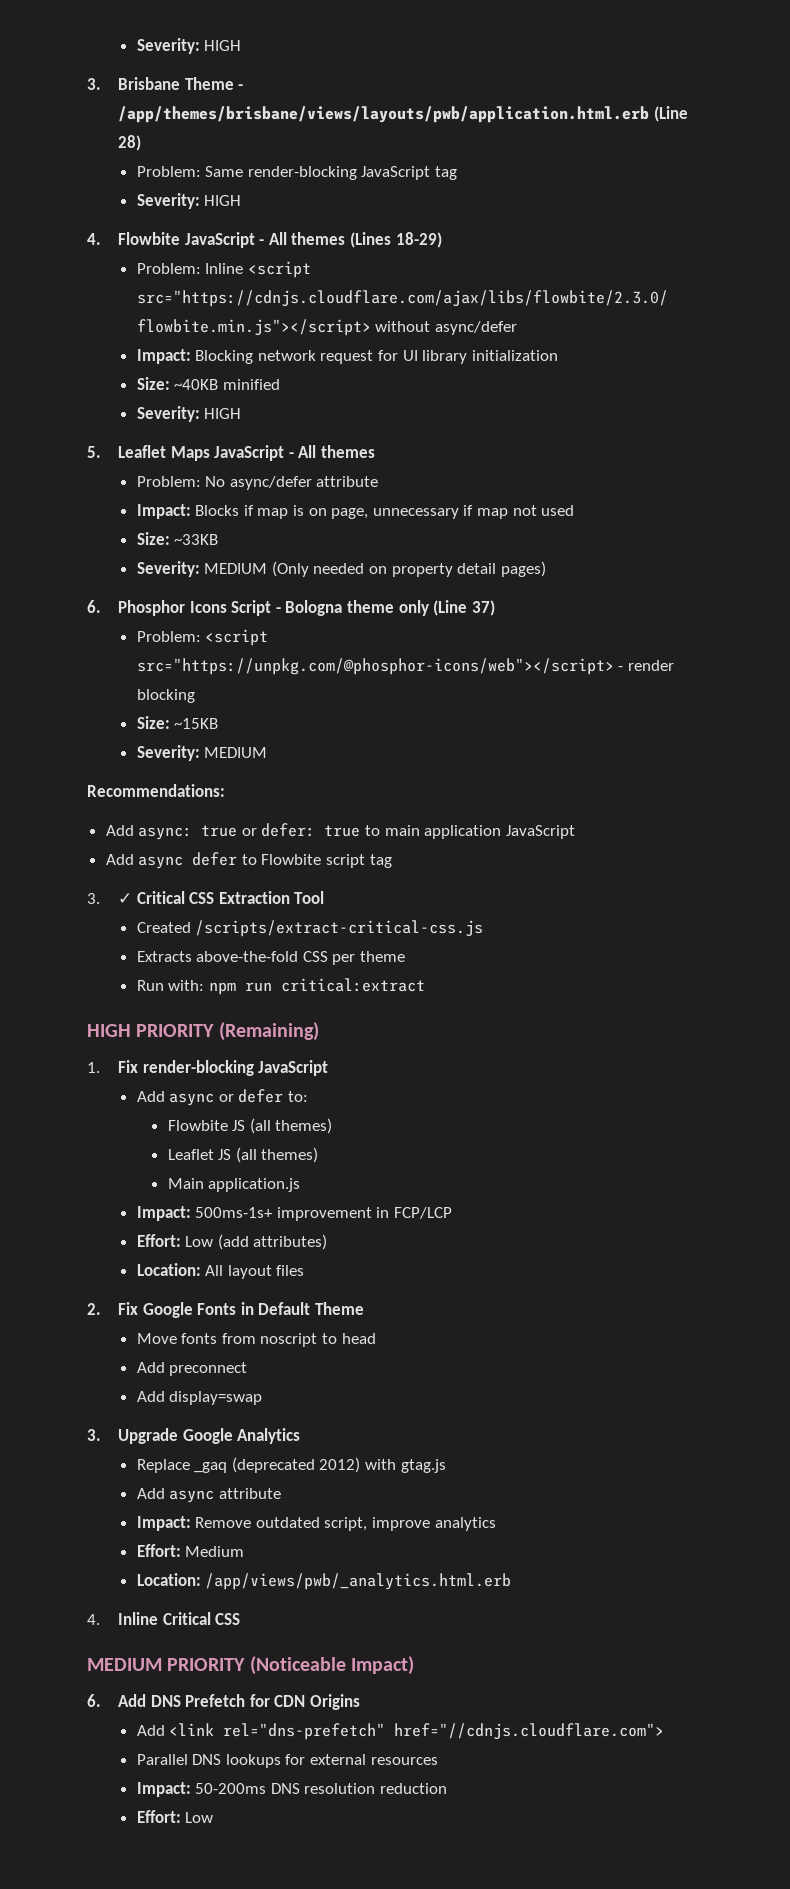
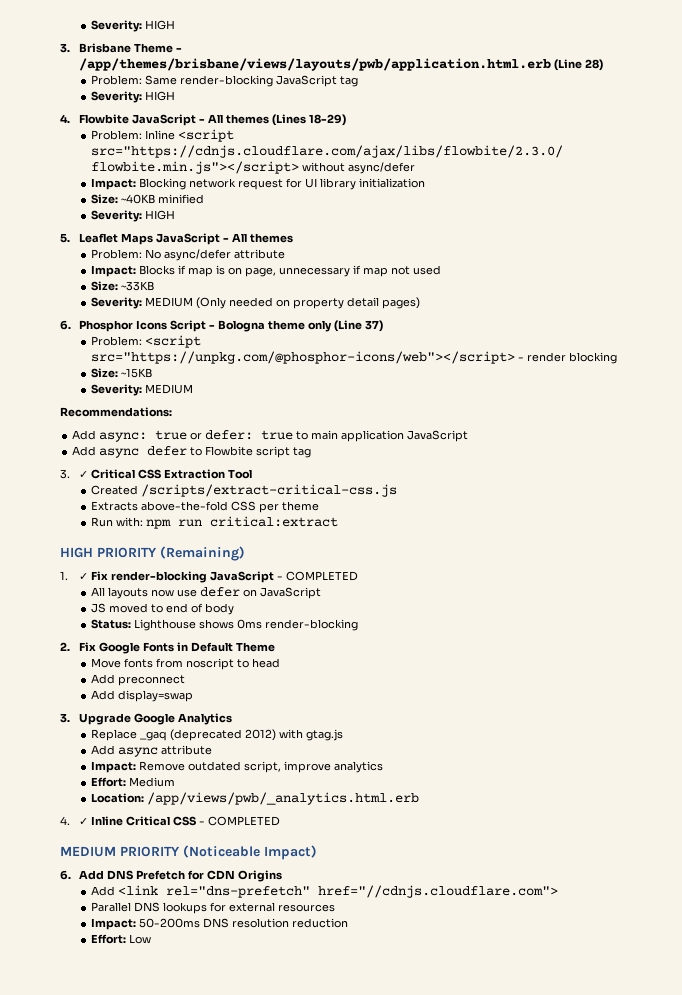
- 1. Fix render-blocking JavaScript
- Add async or defer to:
- Flowbite JS (all themes)
- Leaflet JS (all themes)
- Main application.js
- Impact: 500ms-1s+ improvement in FCP/LCP
- Effort: Low (add attributes)
- Location: All layout files
+ 1. ✓ Fix render-blocking JavaScript - COMPLETED
+ All layouts now use defer on JavaScript
+ JS moved to end of body
+ Status: Lighthouse shows 0ms render-blocking
- 4. Inline Critical CSS
+ 4. ✓ Inline Critical CSS - COMPLETED

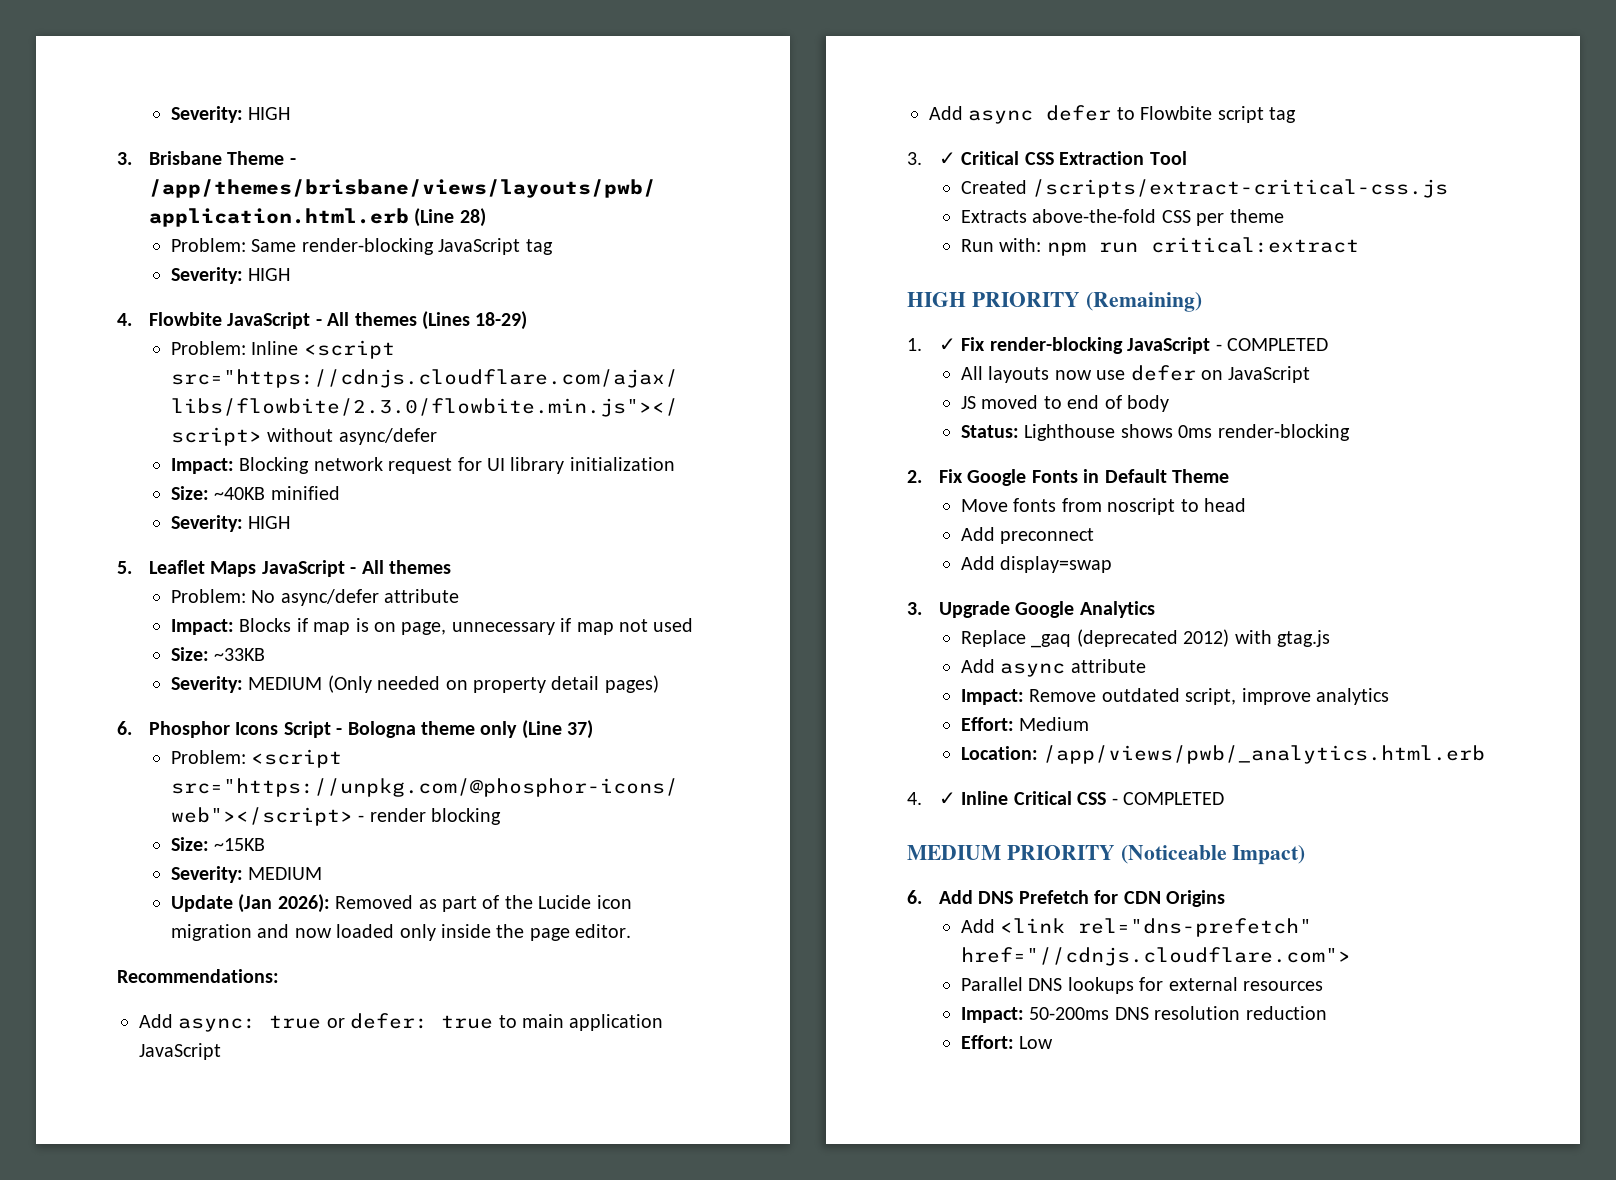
+ Update (Jan 2026): Removed as part of the Lucide icon migration and now loaded only inside the page editor.

